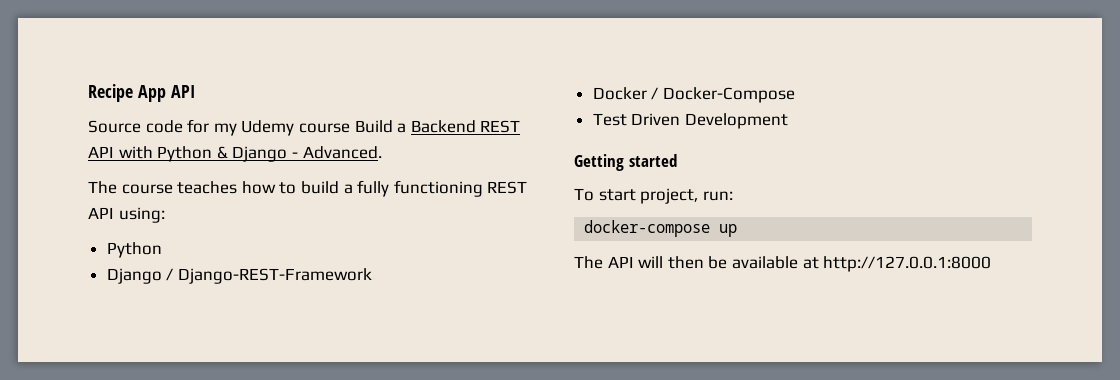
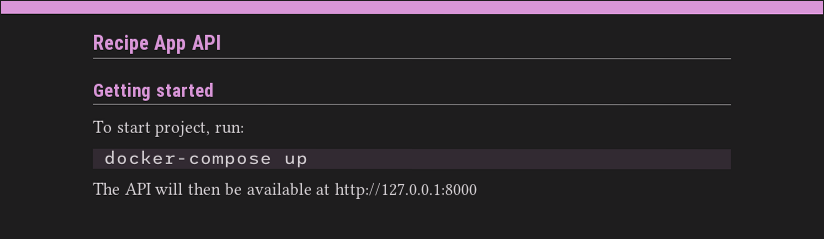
- Source code for my Udemy course Build a Backend REST API with Python & Django - Advanced.
- The course teaches how to build a fully functioning REST API using:
- Python
- Django / Django-REST-Framework
- Docker / Docker-Compose
- Test Driven Development

